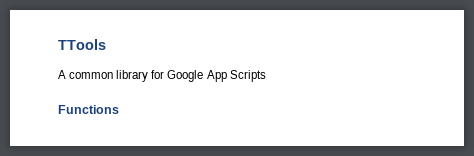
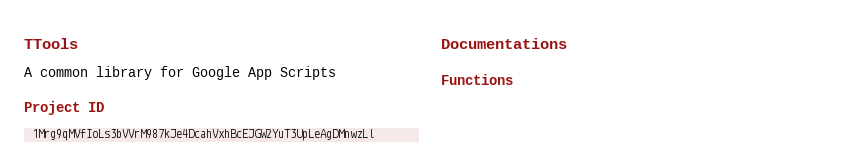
+ Project ID
+ 1Mrg9qMVfIoLs3bVVrM987kJe4DcahVxhBcEJGW2YuT3UpLeAgDMnwzLl
+ Documentations

